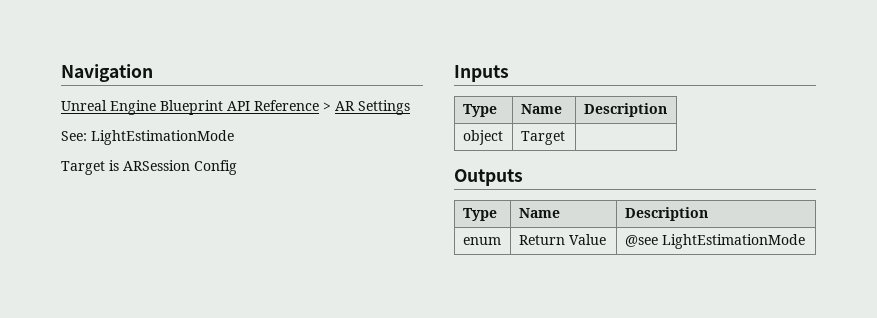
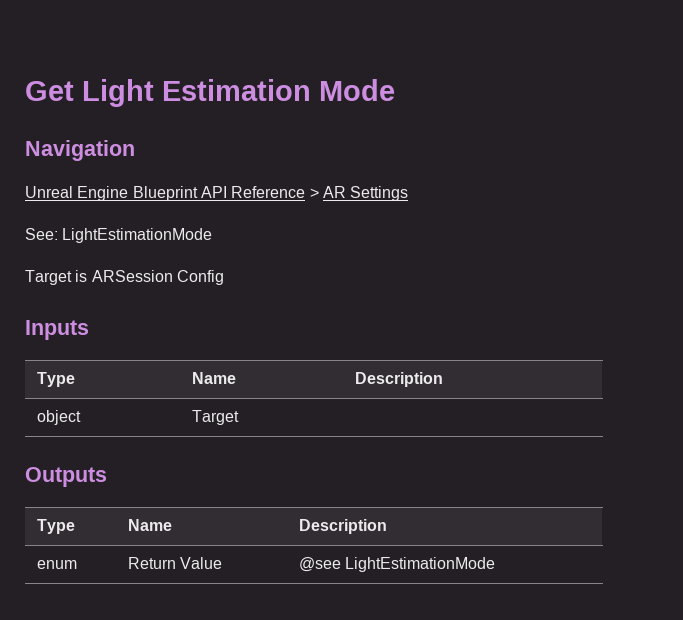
+ Get Light Estimation Mode

